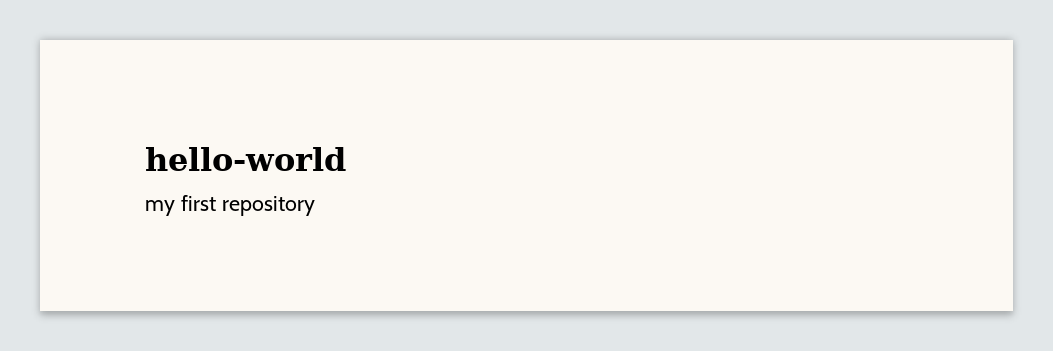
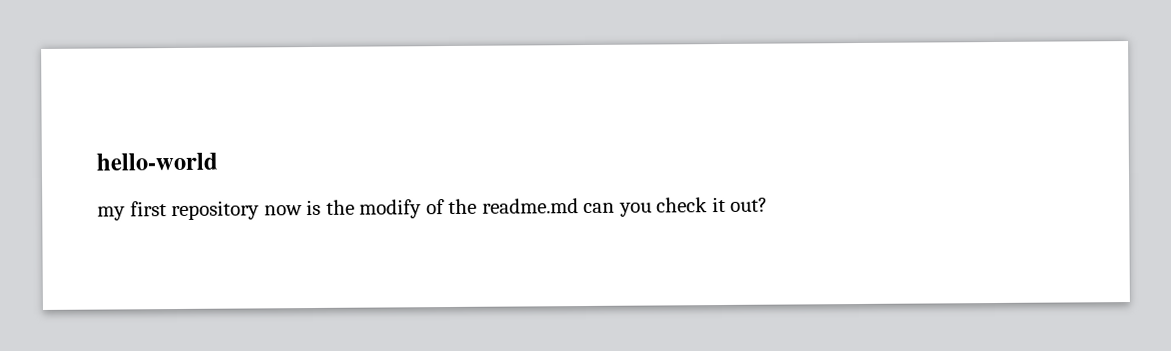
- my first repository
+ my first repository now is the modify of the readme.md can you check it out?

